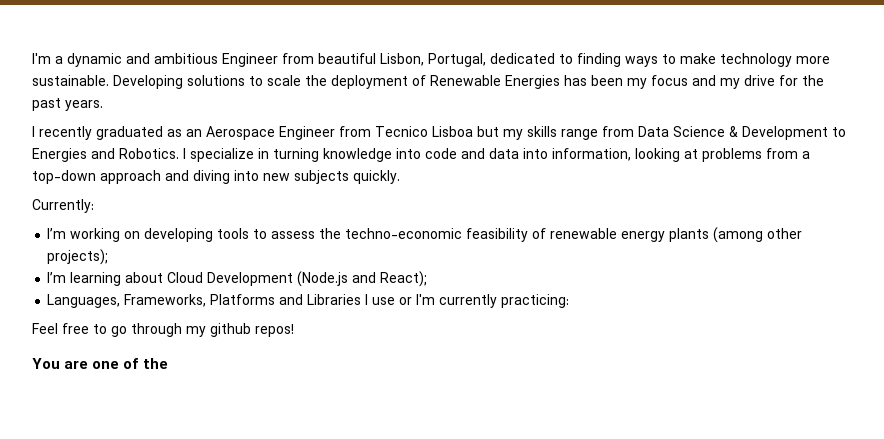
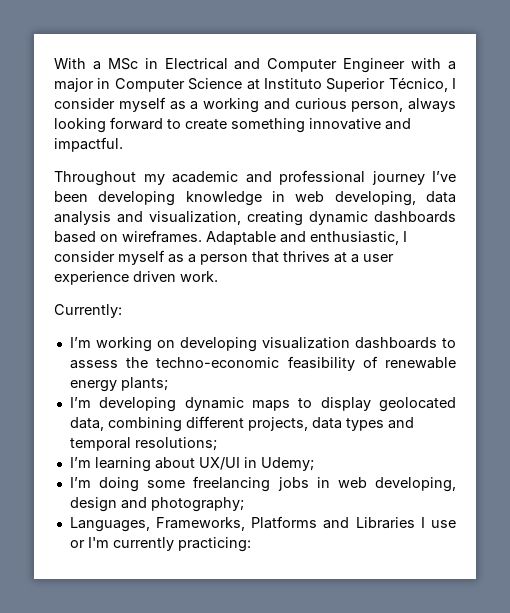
- I'm a dynamic and ambitious Engineer from beautiful Lisbon, Portugal, dedicated to finding ways to make technology more sustainable. Developing solutions to scale the deployment of Renewable Energies has been my focus and my drive for the past years.
- I recently graduated as an Aerospace Engineer from Tecnico Lisboa but my skills range from Data Science & Development to Energies and Robotics. I specialize in turning knowledge into code and data into information, looking at problems from a top-down approach and diving into new subjects quickly.
+ With a MSc in Electrical and Computer Engineer with a major in Computer Science at Instituto Superior Técnico, I consider myself as a working and curious person, always looking forward to create something innovative and impactful.
+ Throughout my academic and professional journey I’ve been developing knowledge in web developing, data analysis and visualization, creating dynamic dashboards based on wireframes. Adaptable and enthusiastic, I consider myself as a person that thrives at a user experience driven work.
- I’m working on developing tools to assess the techno-economic feasibility of renewable energy plants (among other projects);
- I’m learning about Cloud Development (Node.js and React);
+ I’m working on developing visualization dashboards to assess the techno-economic feasibility of renewable energy plants;
+ I’m developing dynamic maps to display geolocated data, combining different projects, data types and temporal resolutions;
+ I’m learning about UX/UI in Udemy;
+ I’m doing some freelancing jobs in web developing, design and photography;
- Feel free to go through my github repos!
- You are one of the

